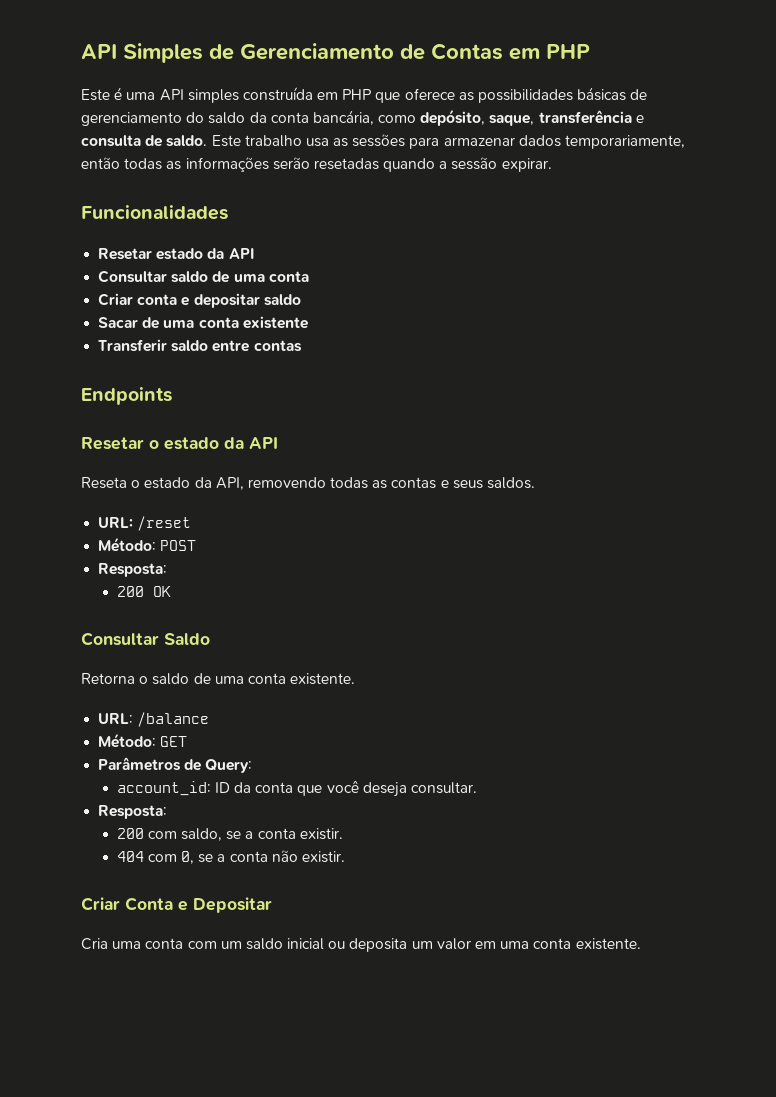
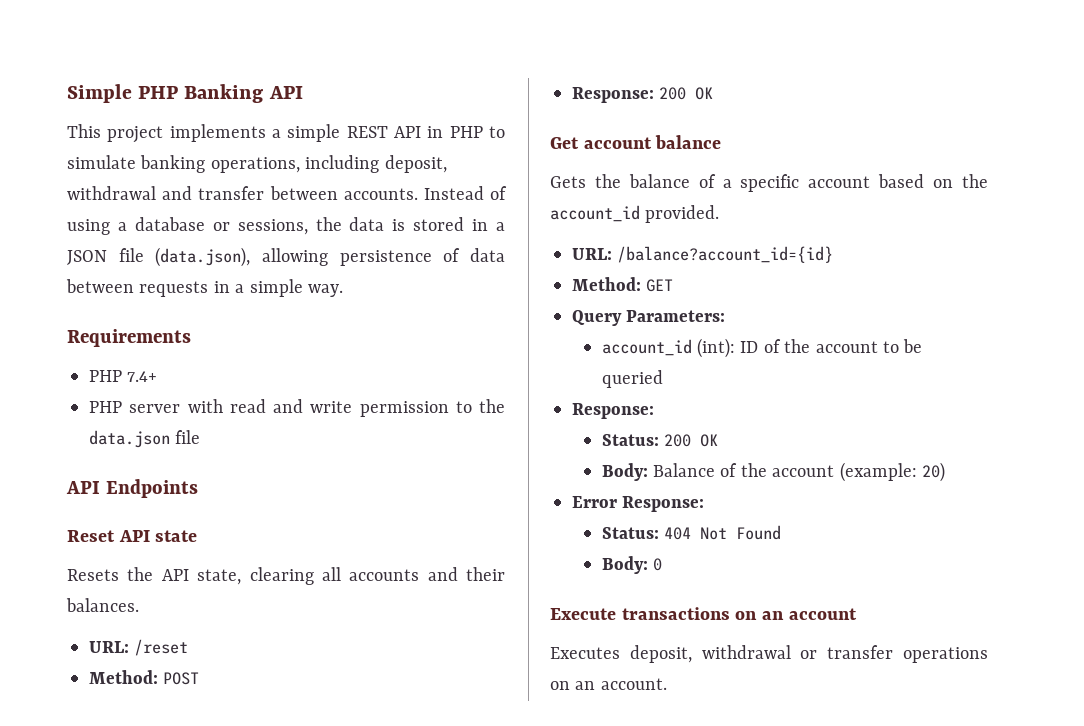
- API Simples de Gerenciamento de Contas em PHP
- Este é uma API simples construída em PHP que oferece as possibilidades básicas de gerenciamento do saldo da conta bancária, como depósito, saque, transferência e consulta de saldo. Este trabalho usa as sessões para armazenar dados temporariamente, então todas as informações serão resetadas quando a sessão expirar.
- Funcionalidades
- Resetar estado da API
- Consultar saldo de uma conta
- Criar conta e depositar saldo
- Sacar de uma conta existente
- Transferir saldo entre contas
- Endpoints
- Resetar o estado da API
- Reseta o estado da API, removendo todas as contas e seus saldos.
+ Simple PHP Banking API
+ This project implements a simple REST API in PHP to simulate banking operations, including deposit, withdrawal and transfer between accounts. Instead of using a database or sessions, the data is stored in a JSON file (data.json), allowing persistence of data between requests in a simple way.
+ Requirements
+ PHP 7.4+
+ PHP server with read and write permission to the data.json file
+ API Endpoints
+ Reset API state
+ Resets the API state, clearing all accounts and their balances.
- Método: POST
- Resposta:
- 200 OK
- Consultar Saldo
- Retorna o saldo de uma conta existente.
- URL: /balance
- Método: GET
+ Method: POST
+ Response: 200 OK
+ Get account balance
+ Gets the balance of a specific account based on the account_id provided.
+ URL: /balance?account_id={id}
+ Method: GET
- Parâmetros de Query:
- account_id: ID da conta que você deseja consultar.
- Resposta:
- 200 com saldo, se a conta existir.
- 404 com 0, se a conta não existir.
- Criar Conta e Depositar
- Cria uma conta com um saldo inicial ou deposita um valor em uma conta existente.
+ Query Parameters:
+ account_id (int): ID of the account to be queried
+ Response:
+ Status: 200 OK
+ Body: Balance of the account (example: 20)
+ Error Response:
+ Status: 404 Not Found
+ Body: 0
+ Execute transactions on an account
+ Executes deposit, withdrawal or transfer operations on an account.

